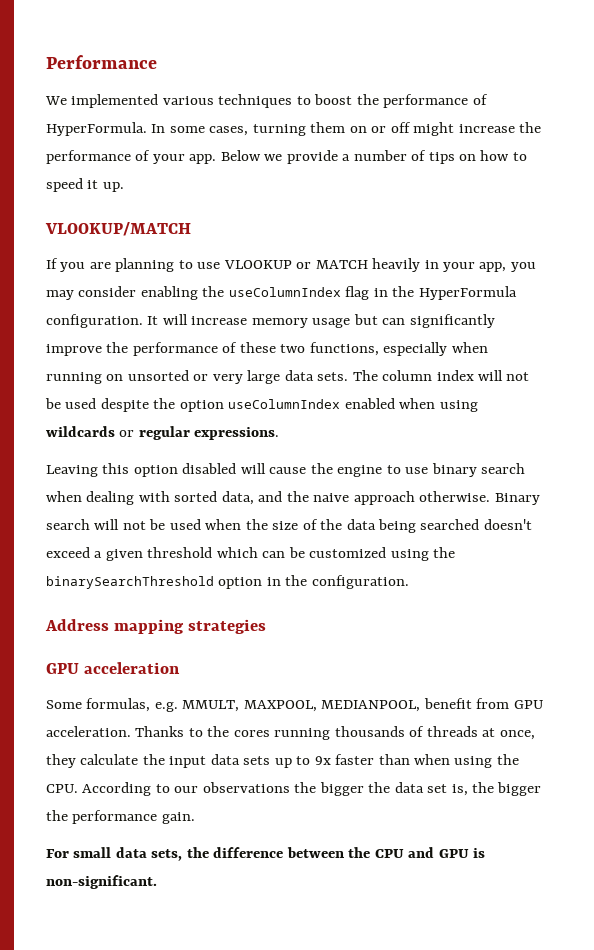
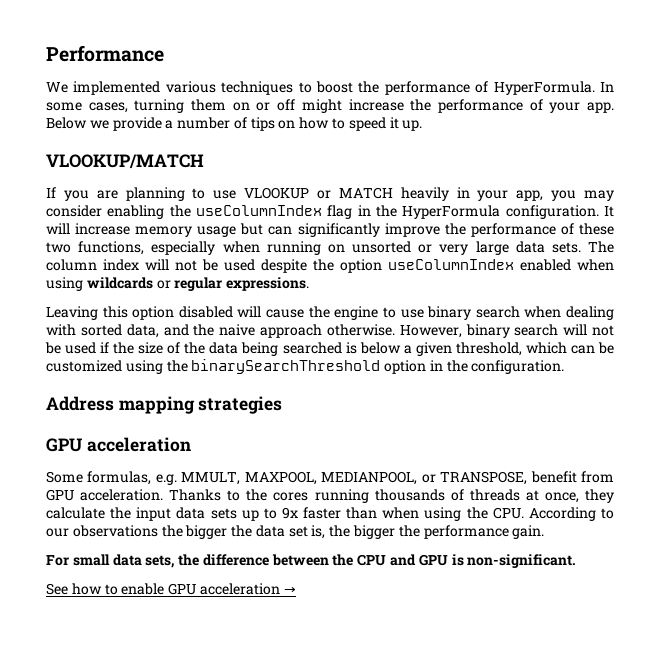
- Binary search will not be used when the size of the data being searched doesn't exceed a given threshold which can be customized using the binarySearchThreshold option in the configuration.
+ However, binary search will not be used if the size of the data being searched is below a given threshold, which can be customized using the binarySearchThreshold option in the configuration.
- Some formulas, e.g. MMULT, MAXPOOL, MEDIANPOOL, benefit from GPU acceleration.
+ Some formulas, e.g. MMULT, MAXPOOL, MEDIANPOOL, or TRANSPOSE, benefit from GPU acceleration.
+ See how to enable GPU acceleration →

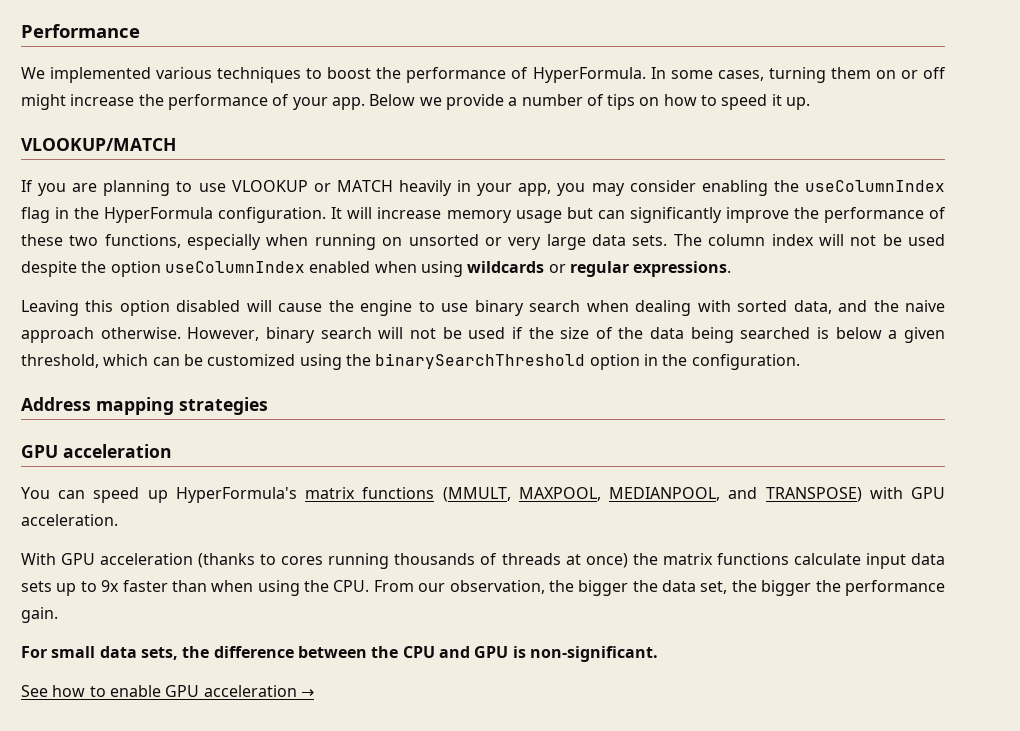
- Some formulas, e.g. MMULT, MAXPOOL, MEDIANPOOL, or TRANSPOSE, benefit from GPU acceleration. Thanks to the cores running thousands of threads at once, they calculate the input data sets up to 9x faster than when using the CPU. According to our observations the bigger the data set is, the bigger the performance gain.
+ You can speed up HyperFormula's matrix functions (MMULT, MAXPOOL, MEDIANPOOL, and TRANSPOSE) with GPU acceleration.
+ With GPU acceleration (thanks to cores running thousands of threads at once) the matrix functions calculate input data sets up to 9x faster than when using the CPU. From our observation, the bigger the data set, the bigger the performance gain.

